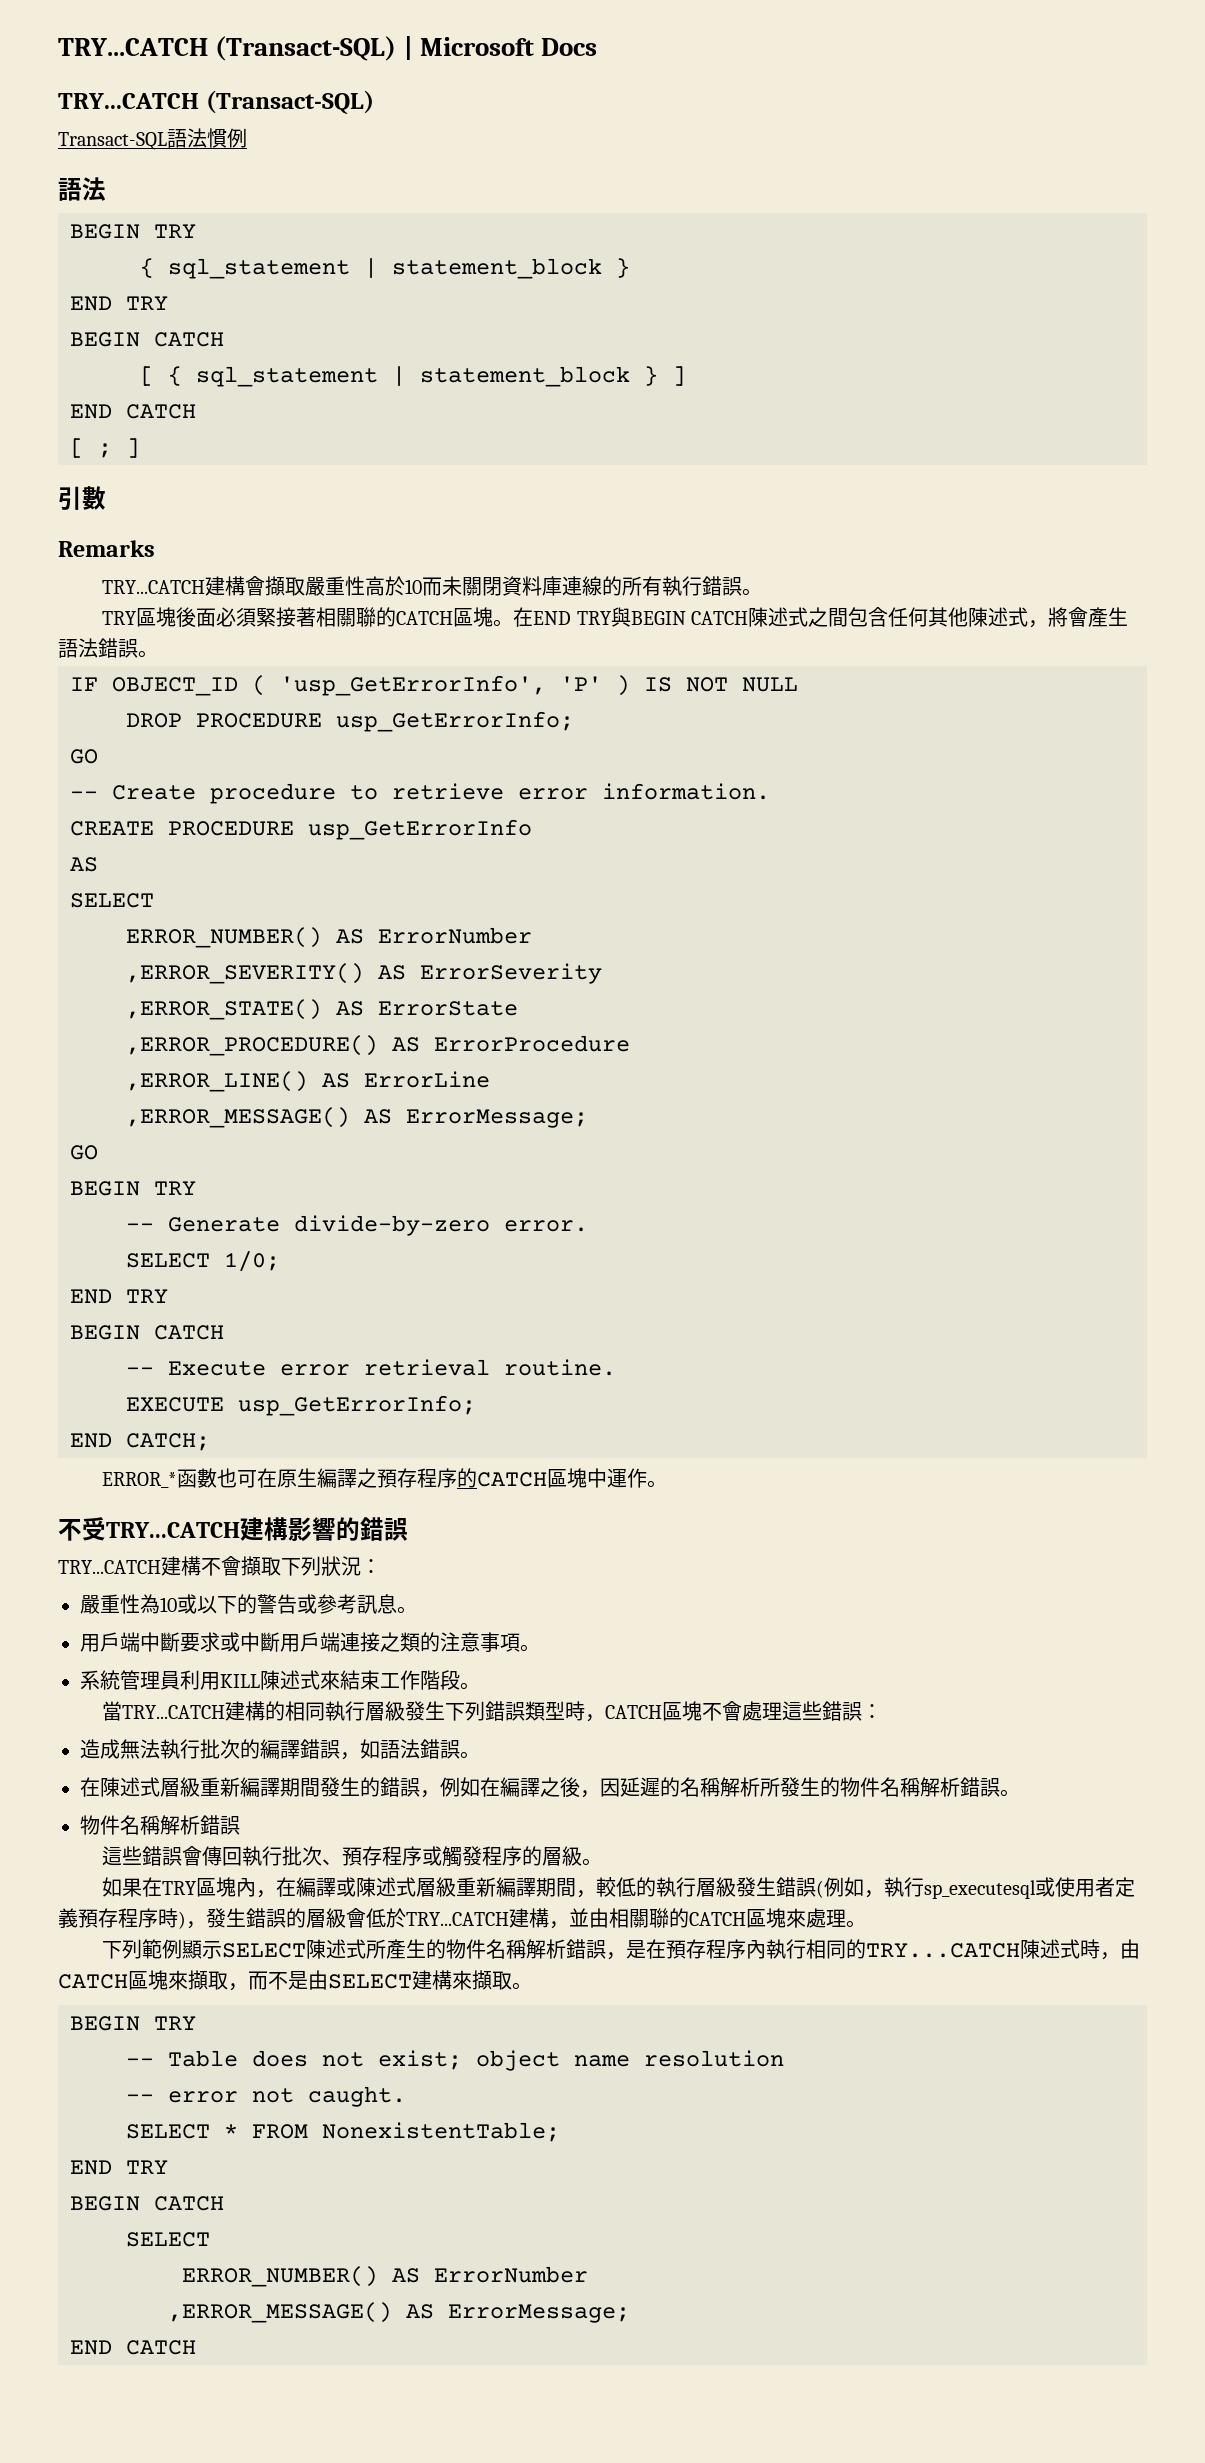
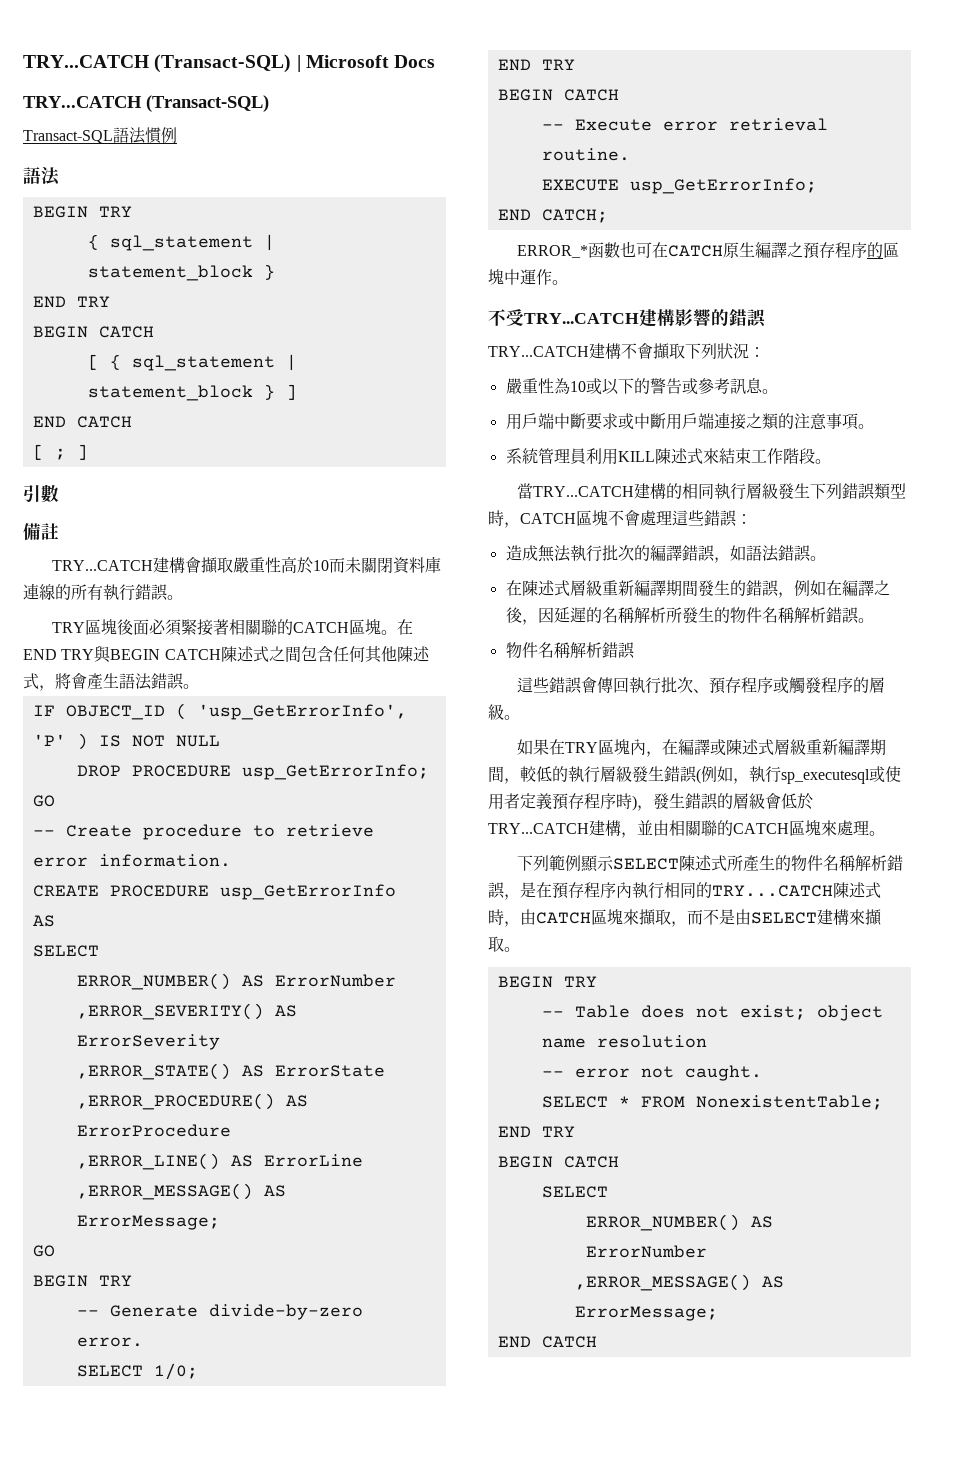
- Remarks
+ 備註
- ERROR_*函數也可在原生編譯之預存程序的CATCH區塊中運作。
+ ERROR_*函數也可在CATCH原生編譯之預存程序的區塊中運作。

